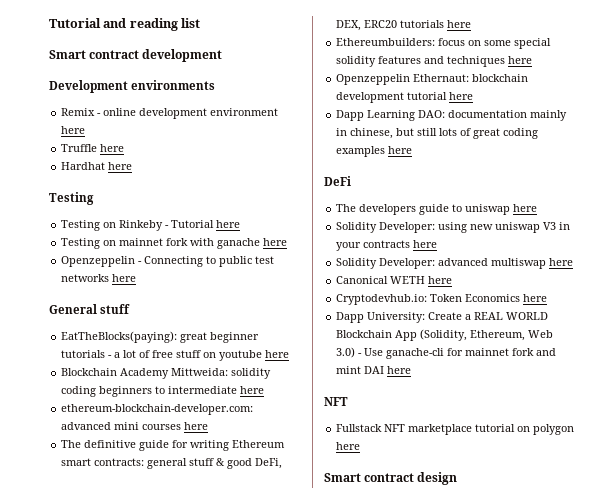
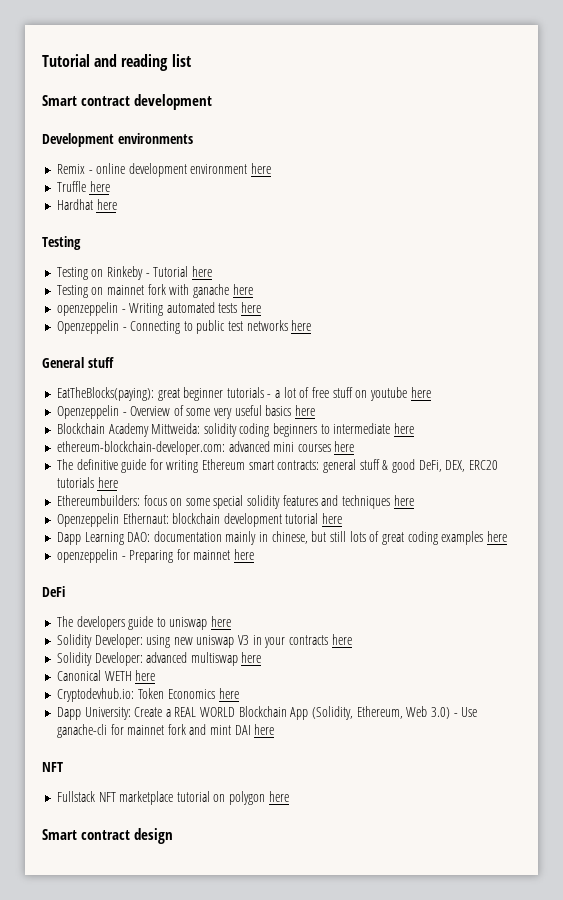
+ openzeppelin - Writing automated tests here
+ Openzeppelin - Overview of some very useful basics here
+ openzeppelin - Preparing for mainnet here

